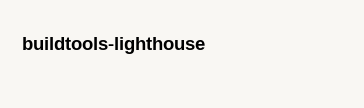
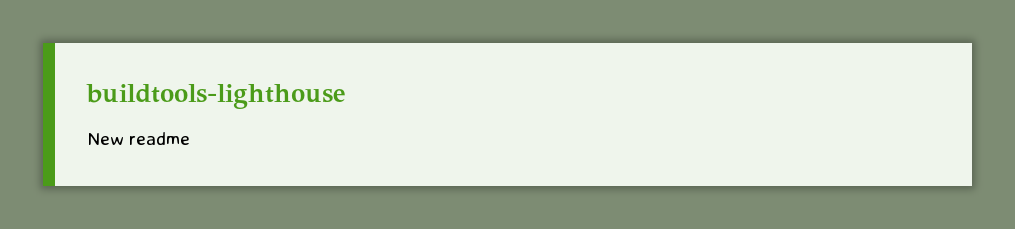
+ New readme

